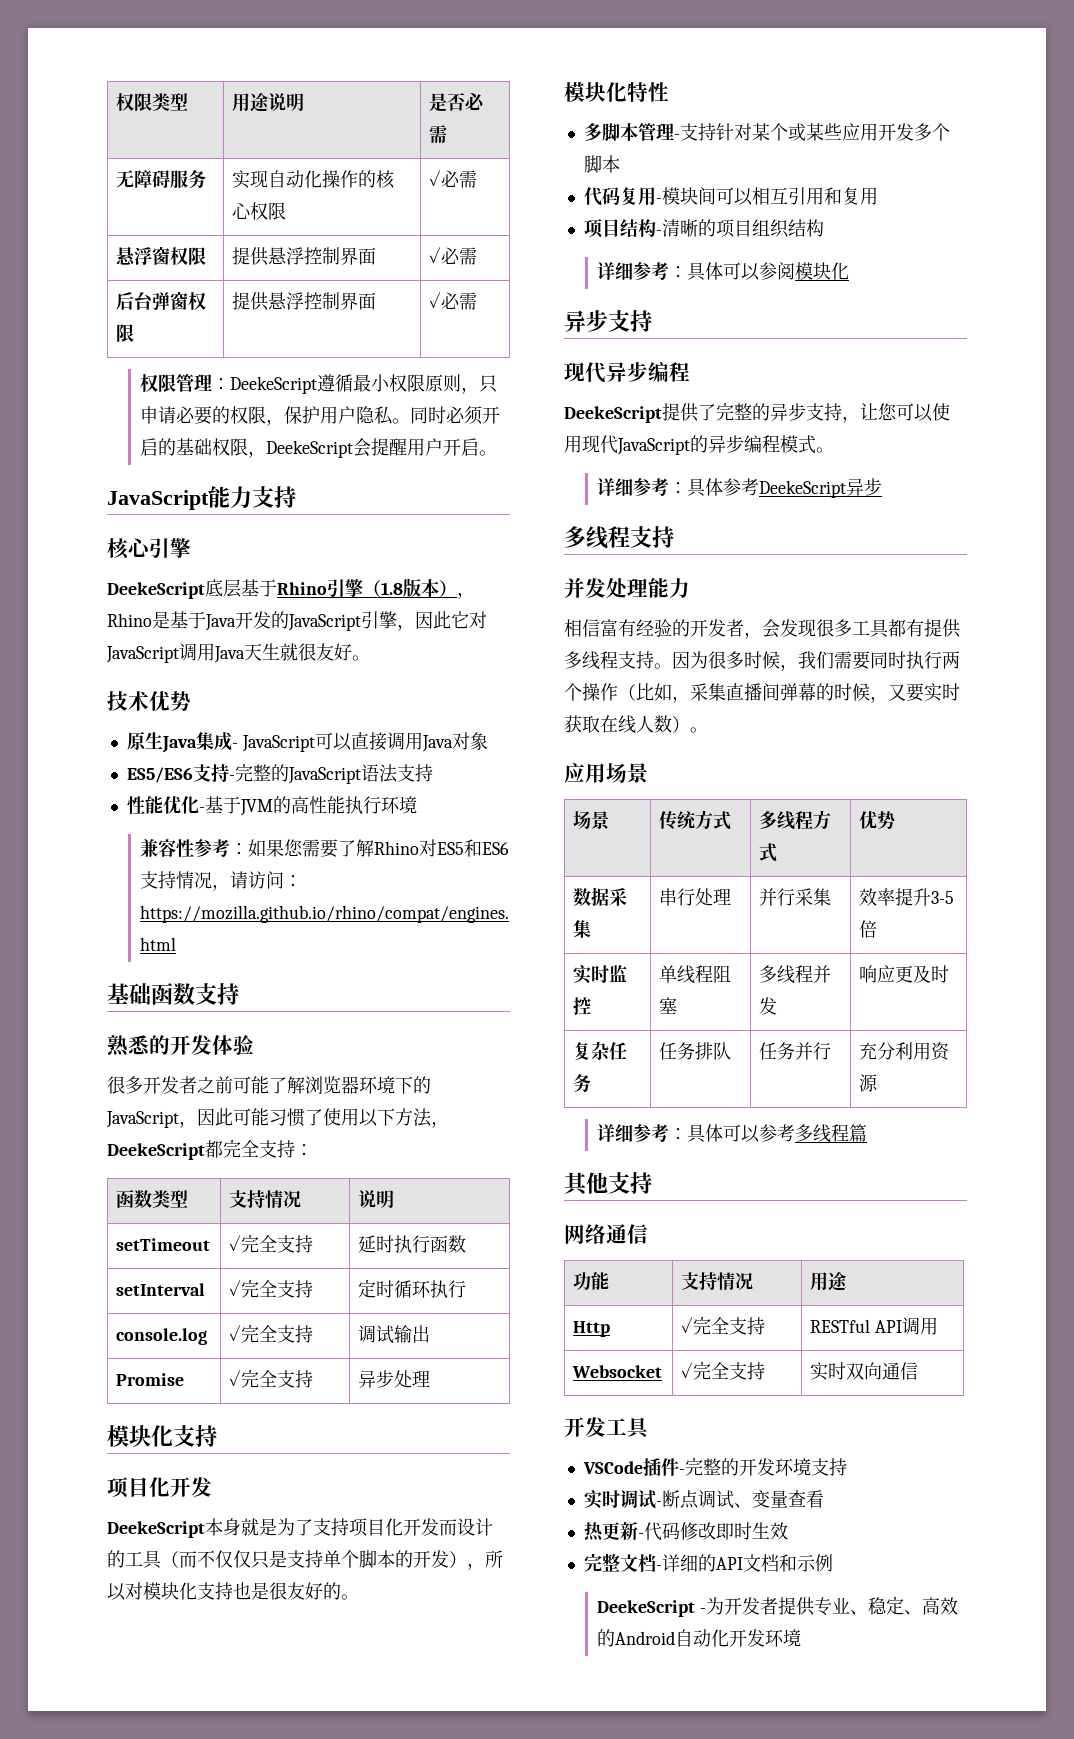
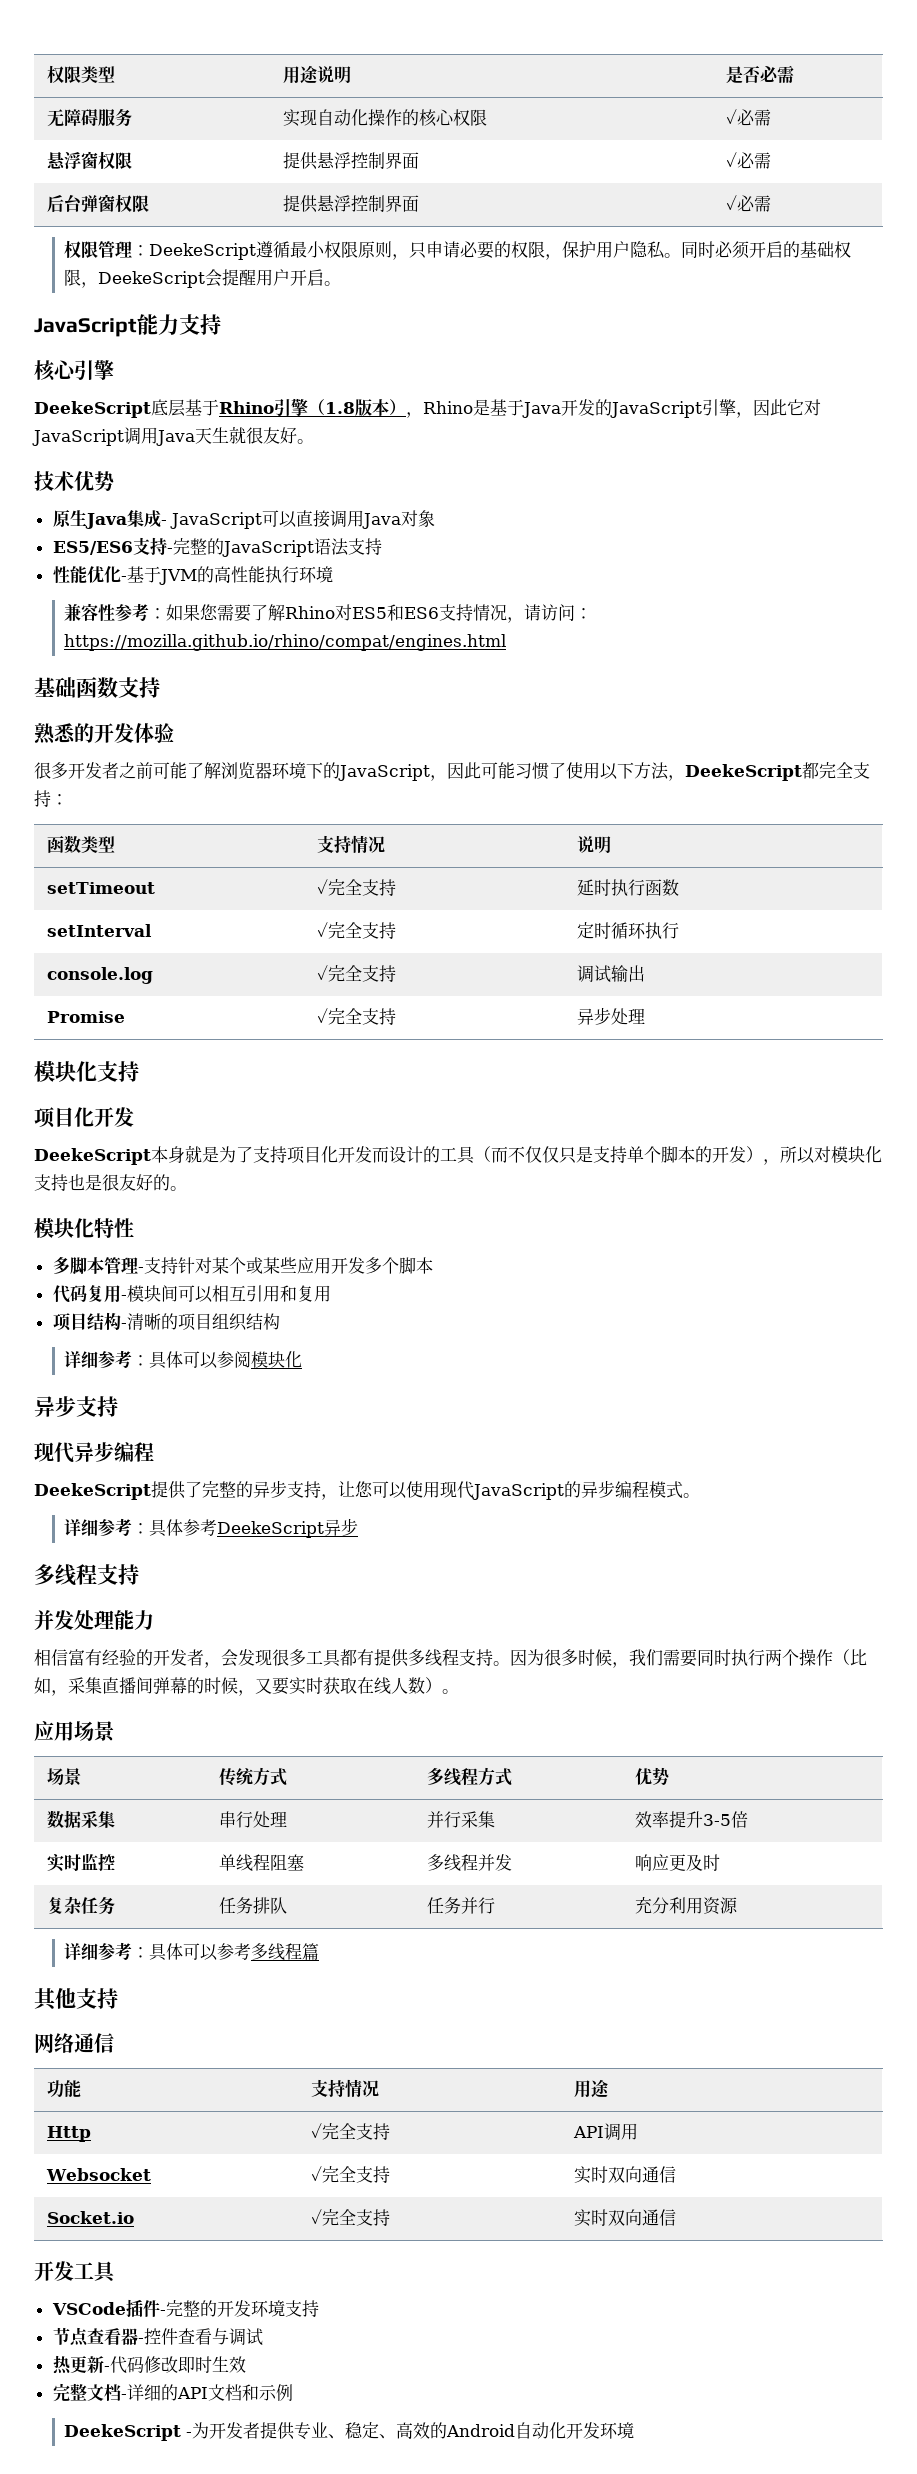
- Http | ✓完全支持 | RESTful API调用
+ Http | ✓完全支持 | API调用
+ Socket.io | ✓完全支持 | 实时双向通信
- 实时调试-断点调试、变量查看
+ 节点查看器-控件查看与调试

